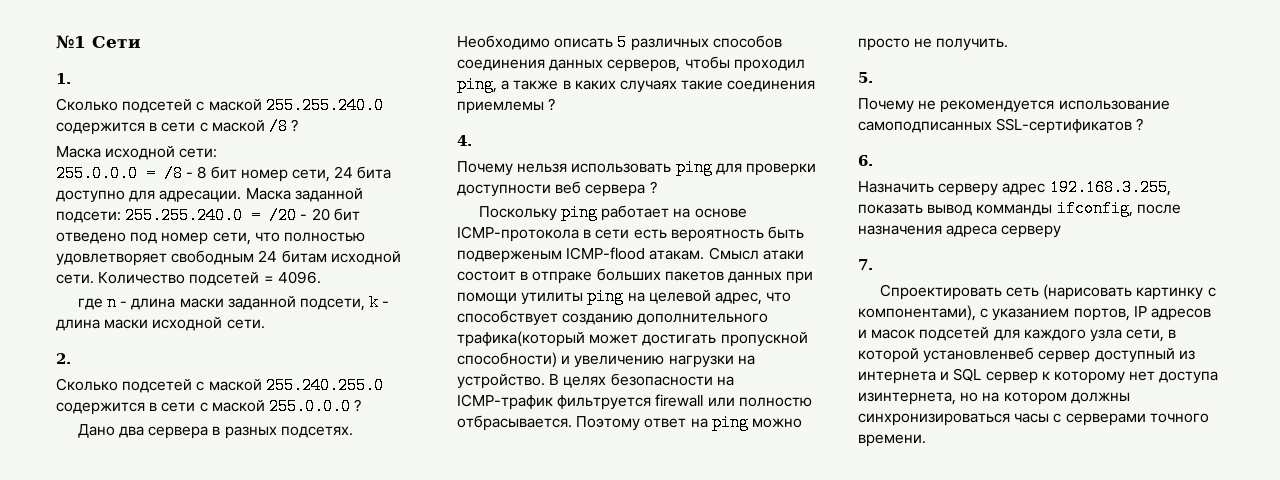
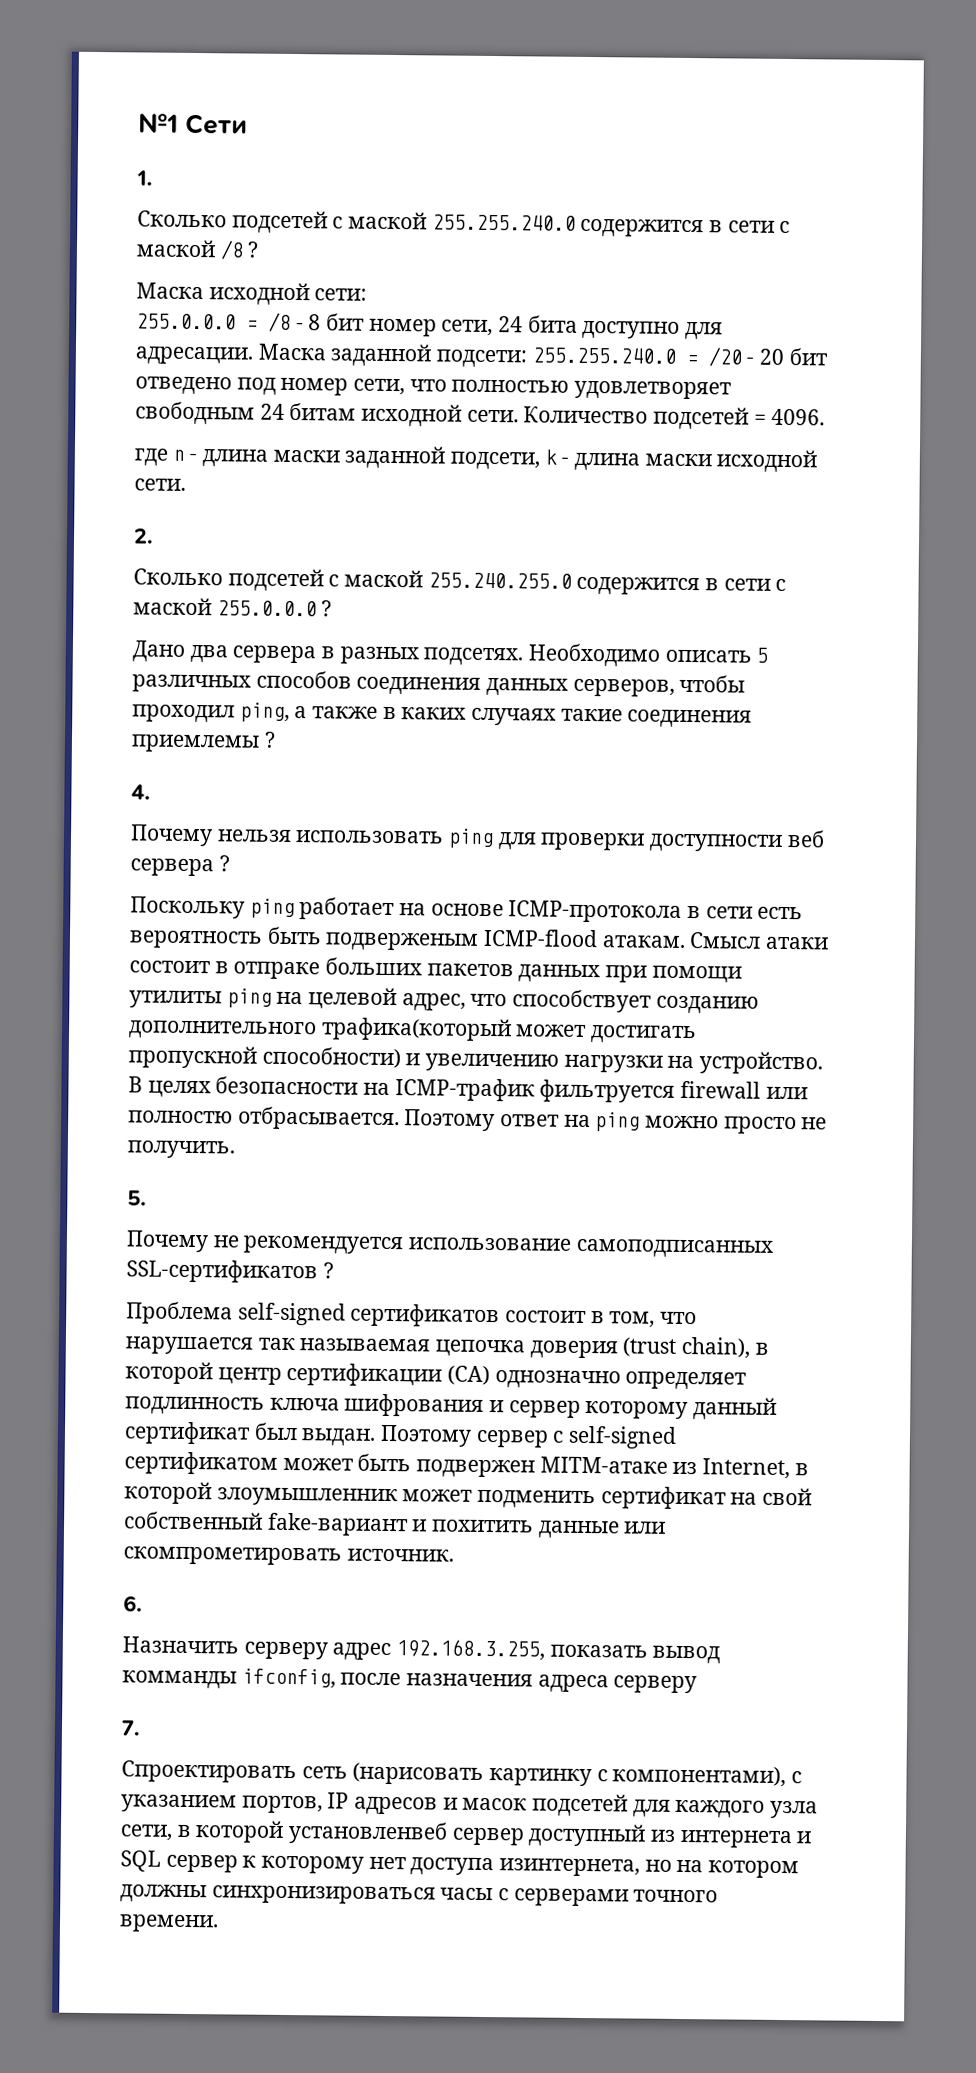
+ Проблема self-signed сертификатов состоит в том, что нарушается так называемая цепочка доверия (trust chain), в которой центр сертификации (CA) однозначно определяет подлинность ключа шифрования и сервер которому данный сертификат был выдан. Поэтому сервер с self-signed сертификатом может быть подвержен MITM-атаке из Internet, в которой злоумышленник может подменить сертификат на свой собственный fake-вариант и похитить данные или скомпрометировать источник.

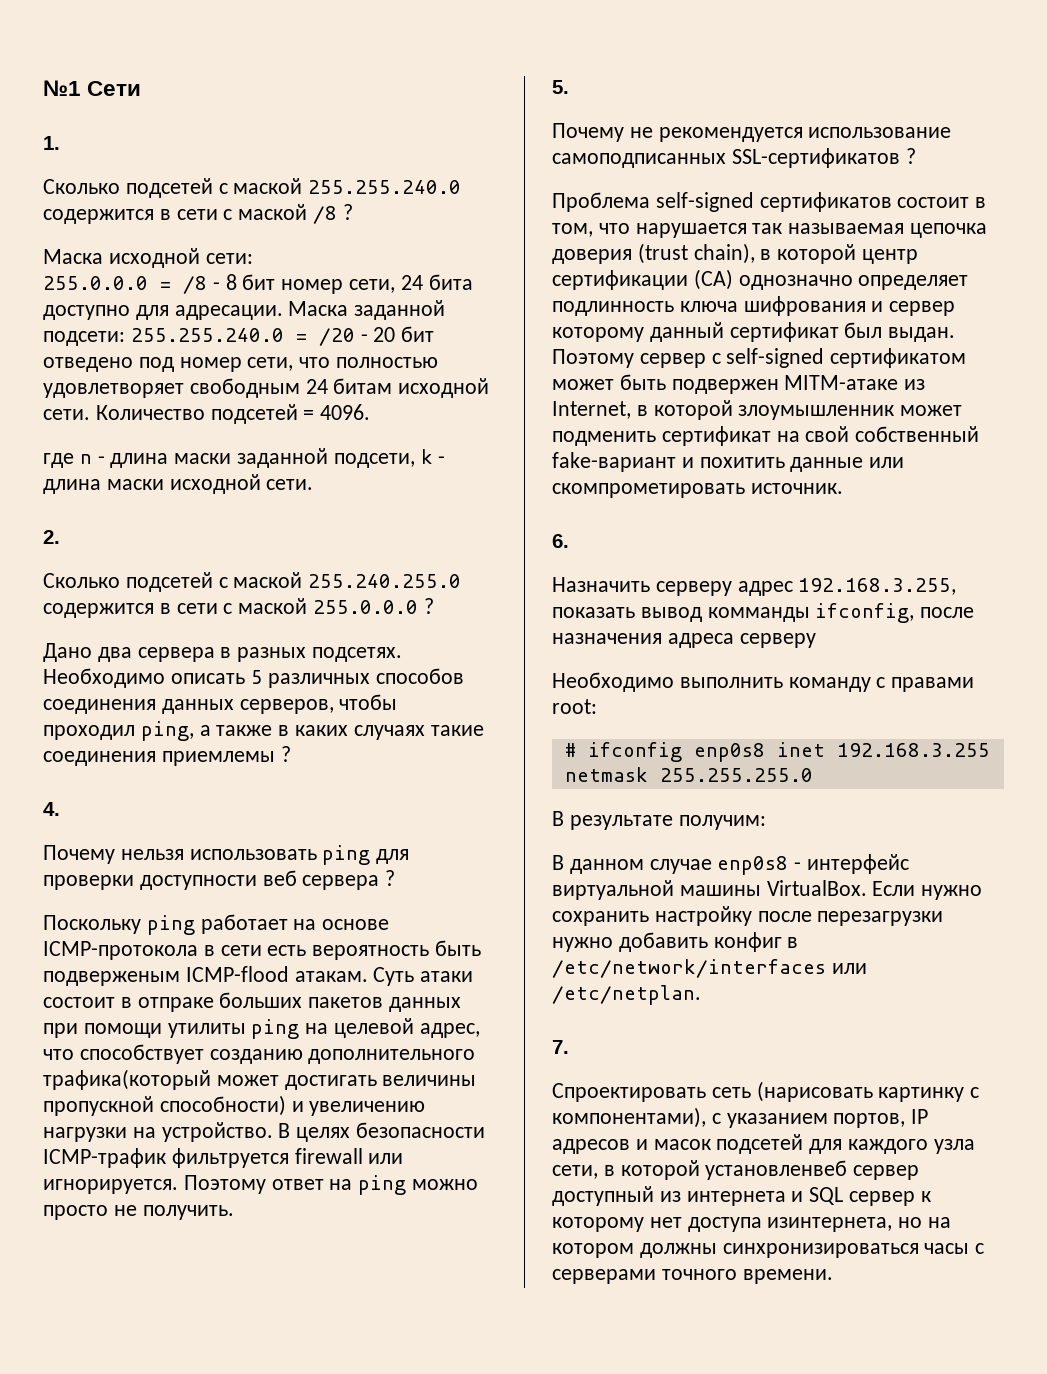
- Cмысл атаки состоит в отпраке больших пакетов данных при помощи утилиты ping на целевой адрес, что способствует созданию дополнительного трафика(который может достигать пропускной способности) и увеличению нагрузки на устройство.
+ Суть атаки состоит в отпраке больших пакетов данных при помощи утилиты ping на целевой адрес, что способствует созданию дополнительного трафика(который может достигать величины пропускной способности) и увеличению нагрузки на устройство.
- В целях безопасности на ICMP-трафик фильтруется firewall или полностю отбрасывается.
+ В целях безопасности ICMP-трафик фильтруется firewall или игнорируется.
+ Необходимо выполнить команду с правами root:
+ # ifconfig enp0s8 inet 192.168.3.255 netmask 255.255.255.0
+ В результате получим:
+ В данном случае enp0s8 - интерфейс виртуальной машины VirtualBox. Если нужно сохранить настройку после перезагрузки нужно добавить конфиг в /etc/network/interfaces или /etc/netplan.

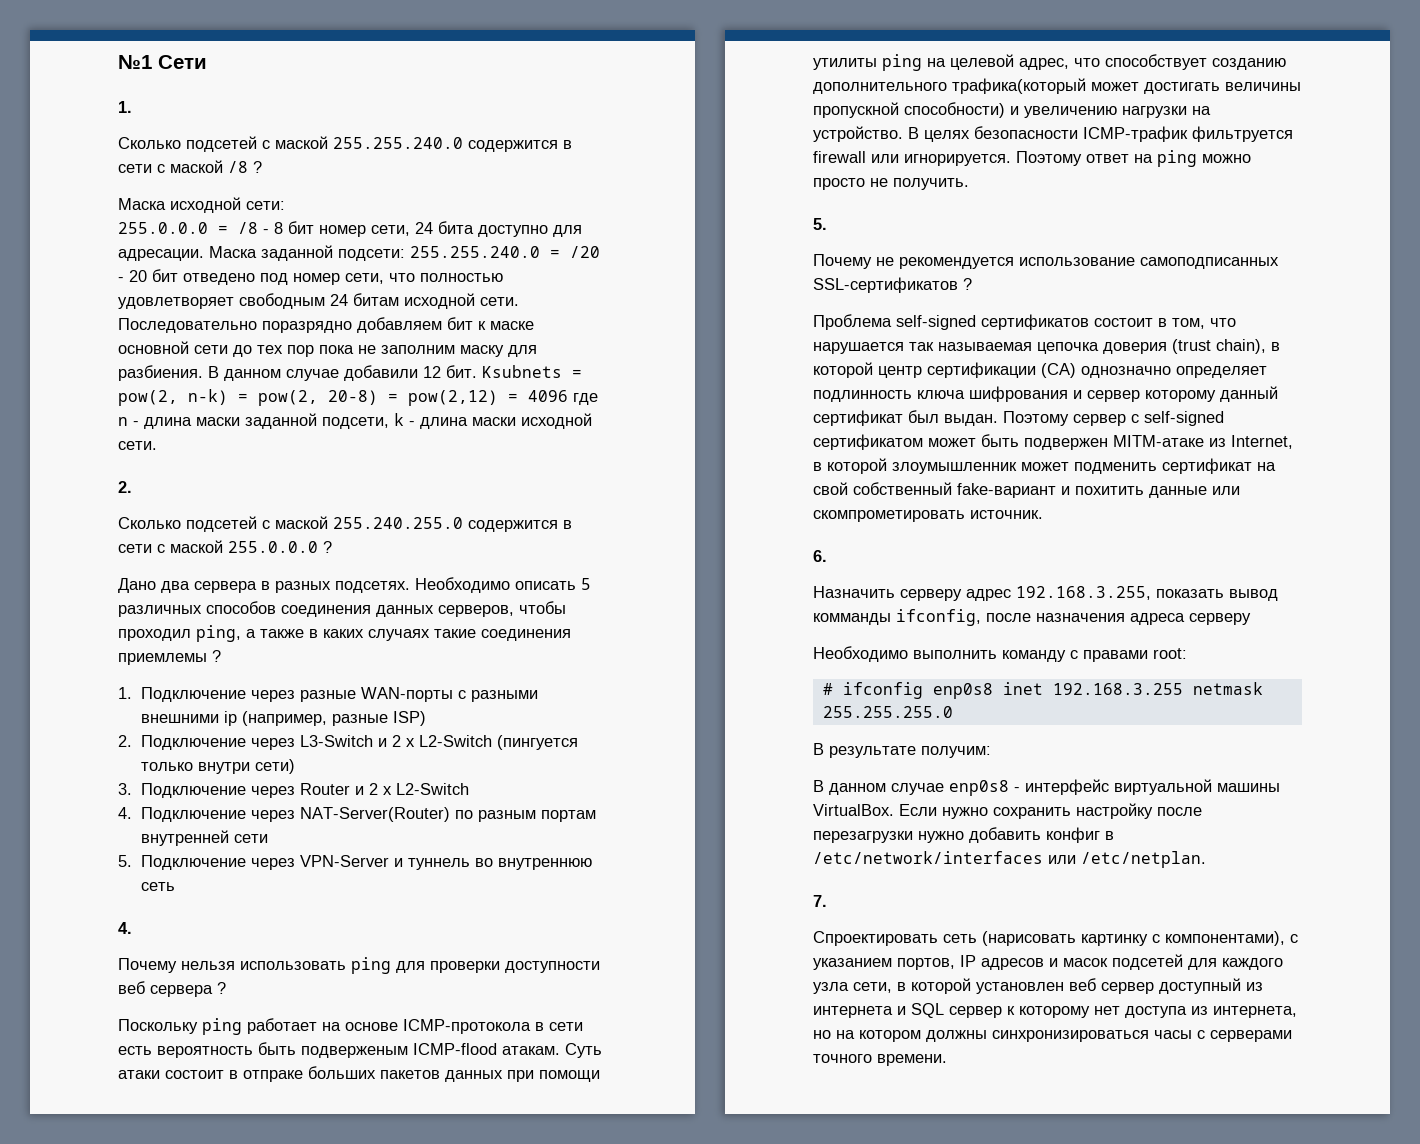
- Количество подсетей = 4096.
- где n - длина маски заданной подсети, k - длина маски исходной сети.
+ Последовательно поразрядно добавляем бит к маске основной сети до тех пор пока не заполним маску для разбиения. В данном случае добавили 12 бит. Ksubnets = pow(2, n-k) = pow(2, 20-8) = pow(2,12) = 4096 где n - длина маски заданной подсети, k - длина маски исходной сети.
+ 1. Подключение через разные WAN-порты с разными внешними ip (например, разные ISP)
+ 2. Подключение через L3-Switch и 2 x L2-Switch (пингуется только внутри сети)
+ 3. Подключение через Router и 2 x L2-Switch
+ 4. Подключение через NAT-Server(Router) по разным портам внутренней сети
+ 5. Подключение через VPN-Server и туннель во внутреннюю сеть
- Спроектировать сеть (нарисовать картинку с компонентами), с указанием портов, IP адресов и масок подсетей для каждого узла сети, в которой установленвеб сервер доступный из интернета и SQL сервер к которому нет доступа изинтернета, но на котором должны синхронизироваться часы с серверами точного времени.
+ Спроектировать сеть (нарисовать картинку с компонентами), с указанием портов, IP адресов и масок подсетей для каждого узла сети, в которой установлен веб сервер доступный из интернета и SQL сервер к которому нет доступа из интернета, но на котором должны синхронизироваться часы с серверами точного времени.

